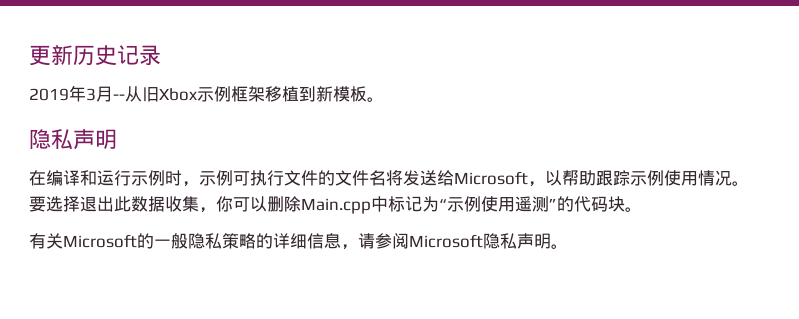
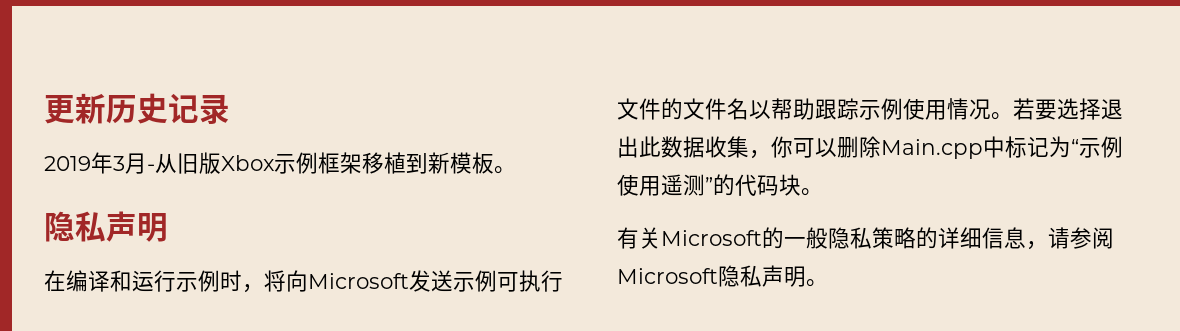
- 2019年3月--从旧Xbox示例框架移植到新模板。
+ 2019年3月-从旧版Xbox示例框架移植到新模板。
- 在编译和运行示例时，示例可执行文件的文件名将发送给Microsoft，以帮助跟踪示例使用情况。
+ 在编译和运行示例时，将向Microsoft发送示例可执行文件的文件名以帮助跟踪示例使用情况。
- 要选择退出此数据收集，你可以删除Main.cpp中标记为“示例使用遥测”的代码块。
+ 若要选择退出此数据收集，你可以删除Main.cpp中标记为“示例使用遥测”的代码块。

